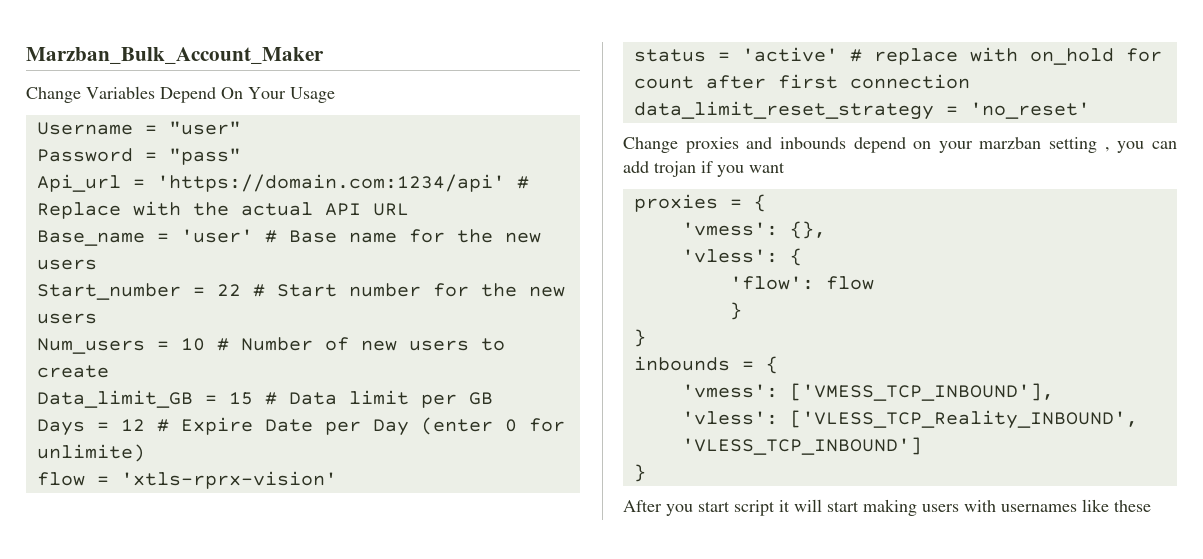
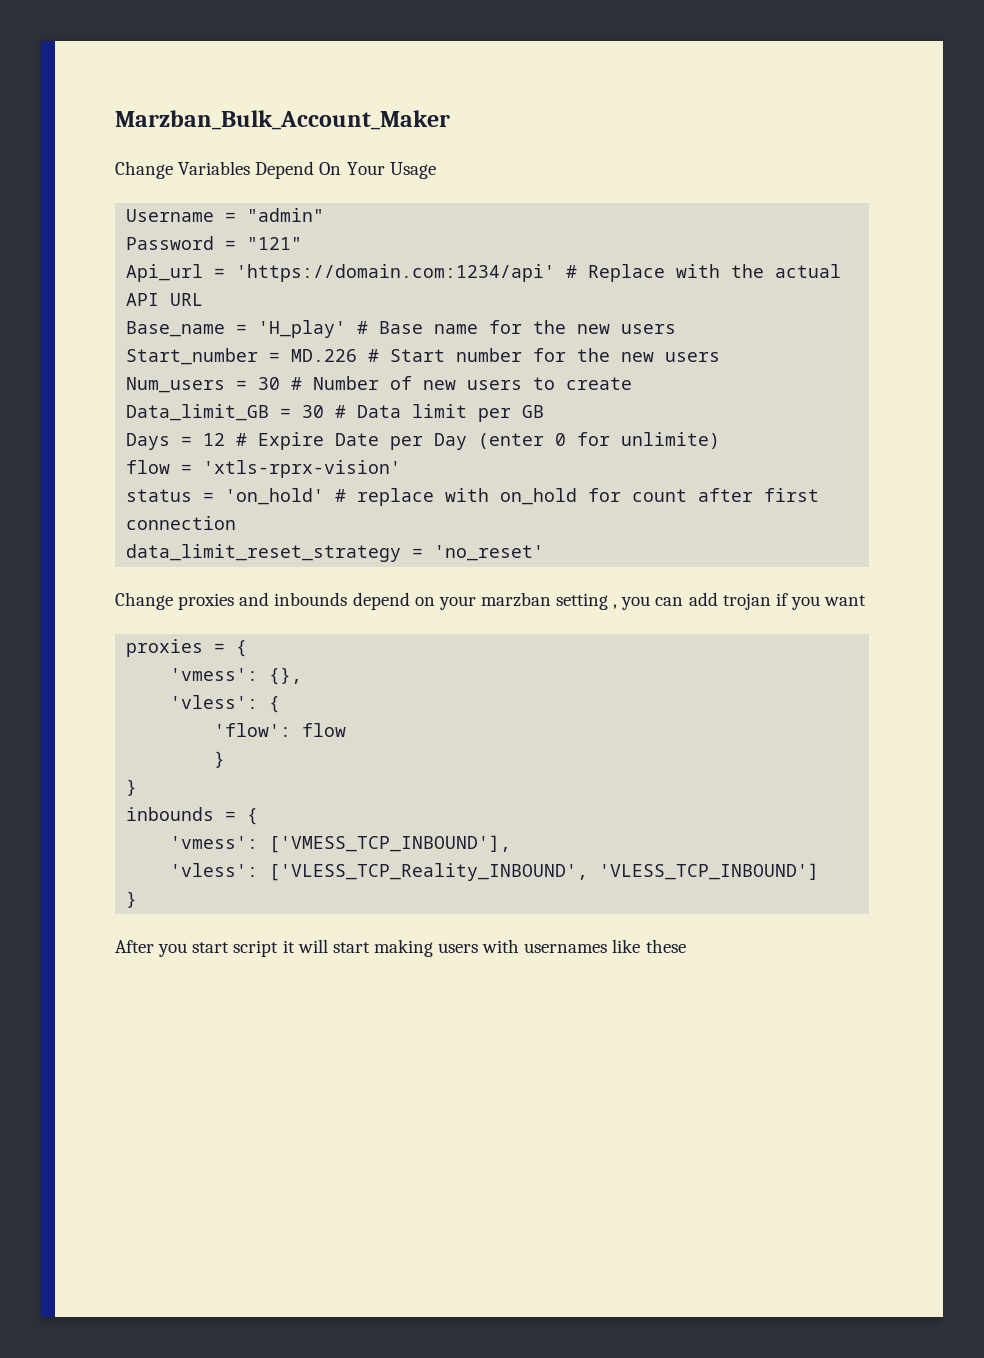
- Username = "user"
+ Username = "admin"
- Password = "pass"
+ Password = "121"
- Base_name = 'user' # Base name for the new users
+ Base_name = 'H_play' # Base name for the new users
- Start_number = 22 # Start number for the new users
+ Start_number = MD.226 # Start number for the new users
- Num_users = 10 # Number of new users to create
+ Num_users = 30 # Number of new users to create
- Data_limit_GB = 15 # Data limit per GB
+ Data_limit_GB = 30 # Data limit per GB
- status = 'active' # replace with on_hold for count after first connection
+ status = 'on_hold' # replace with on_hold for count after first connection

